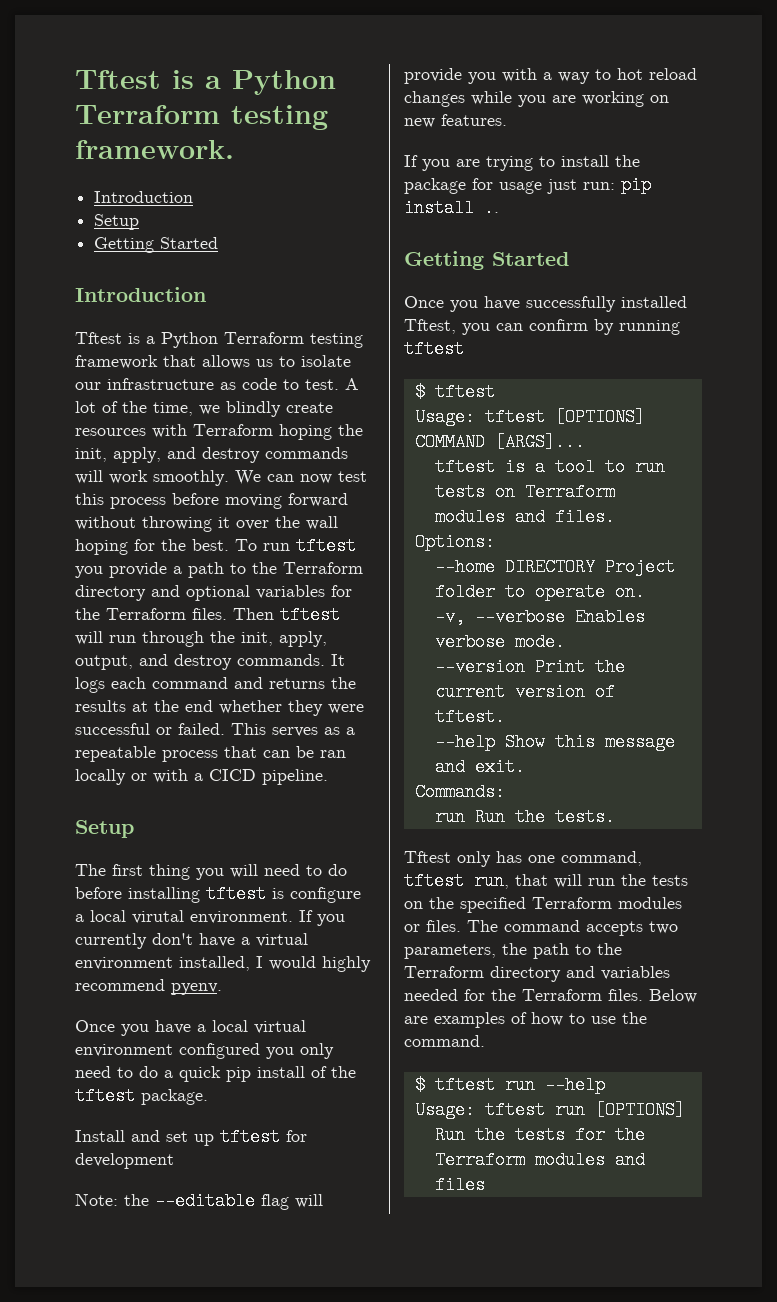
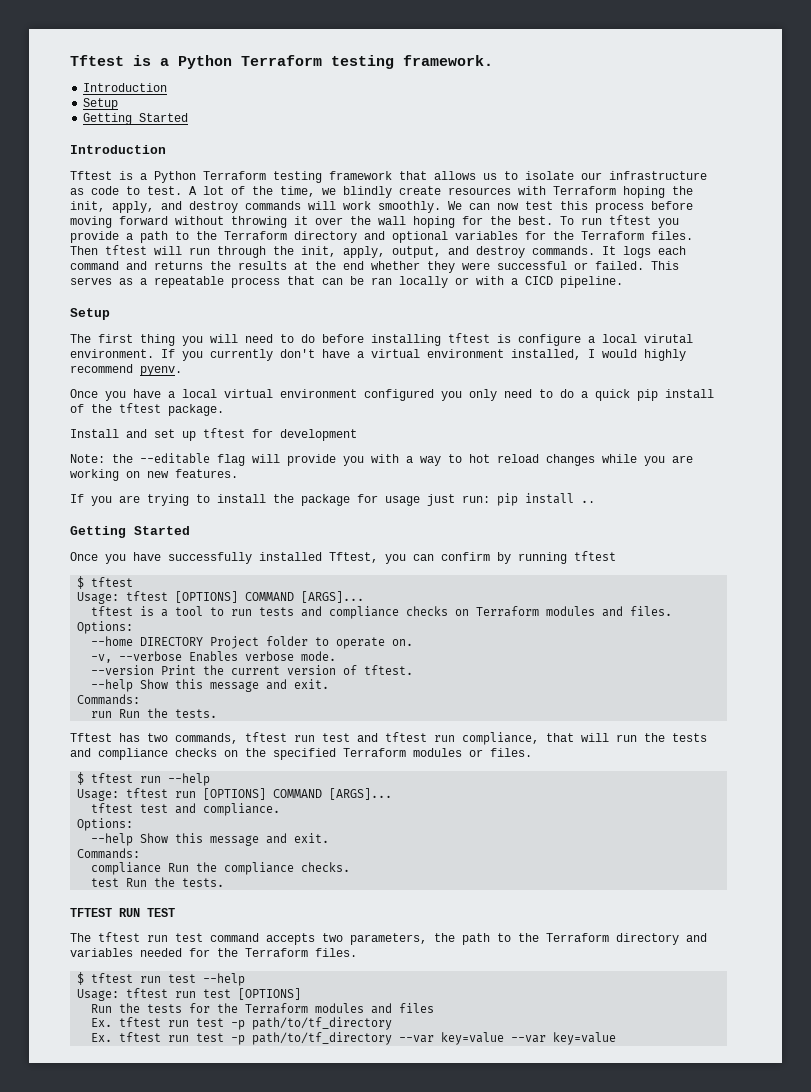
- tftest is a tool to run tests on Terraform modules and files.
+ tftest is a tool to run tests and compliance checks on Terraform modules and files.
- Tftest only has one command, tftest run, that will run the tests on the specified Terraform modules or files. The command accepts two parameters, the path to the Terraform directory and variables needed for the Terraform files. Below are examples of how to use the command.
+ Tftest has two commands, tftest run test and tftest run compliance, that will run the tests and compliance checks on the specified Terraform modules or files.
  $ tftest run --help
- Usage: tftest run [OPTIONS]
+ Usage: tftest run [OPTIONS] COMMAND [ARGS]...
+ tftest test and compliance.
+ Options:
+ --help Show this message and exit.
+ Commands:
+ compliance Run the compliance checks.
+ test Run the tests.
+ TFTEST RUN TEST
+ The tftest run test command accepts two parameters, the path to the Terraform directory and variables needed for the Terraform files.
+ $ tftest run test --help
+ Usage: tftest run test [OPTIONS]
  Run the tests for the Terraform modules and files
+ Ex. tftest run test -p path/to/tf_directory
+ Ex. tftest run test -p path/to/tf_directory --var key=value --var key=value

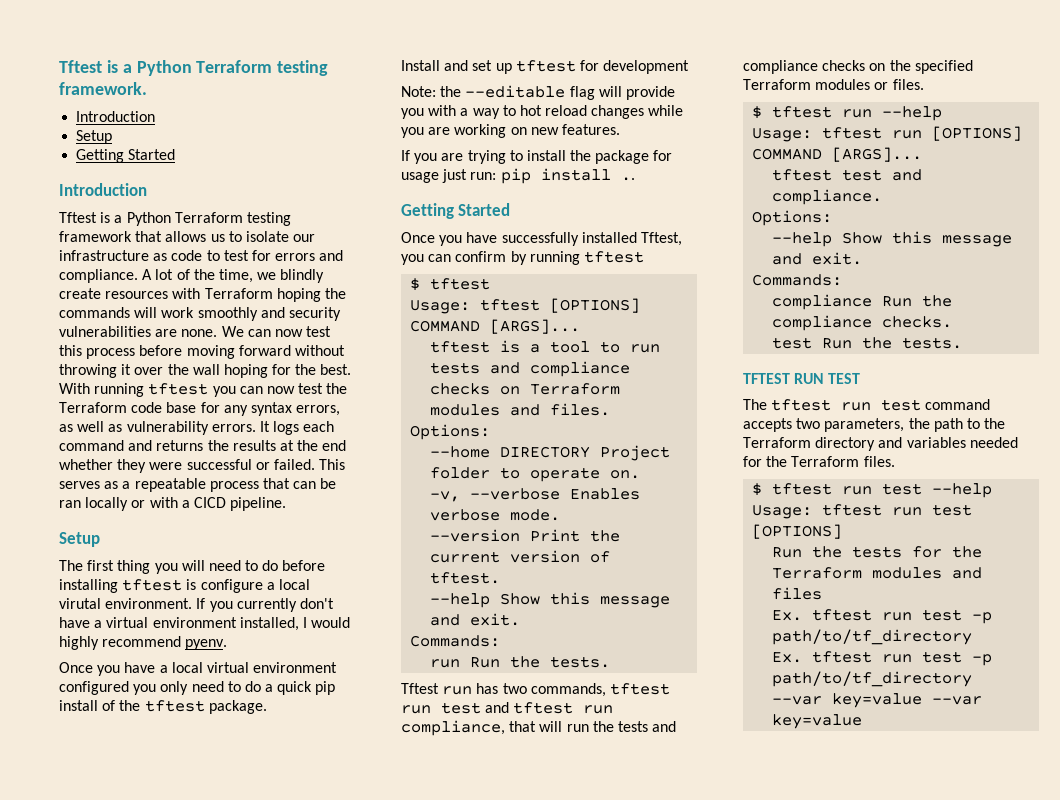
- Tftest is a Python Terraform testing framework that allows us to isolate our infrastructure as code to test.
+ Tftest is a Python Terraform testing framework that allows us to isolate our infrastructure as code to test for errors and compliance.
- A lot of the time, we blindly create resources with Terraform hoping the init, apply, and destroy commands will work smoothly.
+ A lot of the time, we blindly create resources with Terraform hoping the commands will work smoothly and security vulnerabilities are none.
- To run tftest you provide a path to the Terraform directory and optional variables for the Terraform files. Then tftest will run through the init, apply, output, and destroy commands.
+ With running tftest you can now test the Terraform code base for any syntax errors, as well as vulnerability errors.
- Tftest has two commands, tftest run test and tftest run compliance, that will run the tests and compliance checks on the specified Terraform modules or files.
+ Tftest run has two commands, tftest run test and tftest run compliance, that will run the tests and compliance checks on the specified Terraform modules or files.

